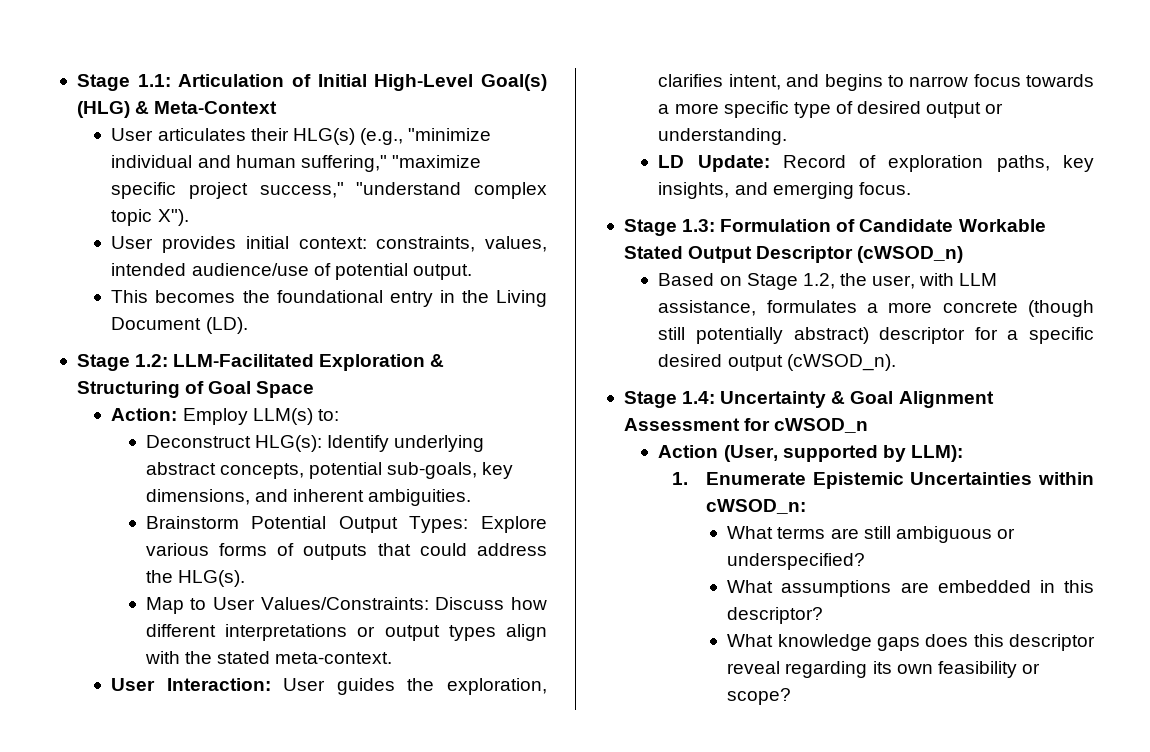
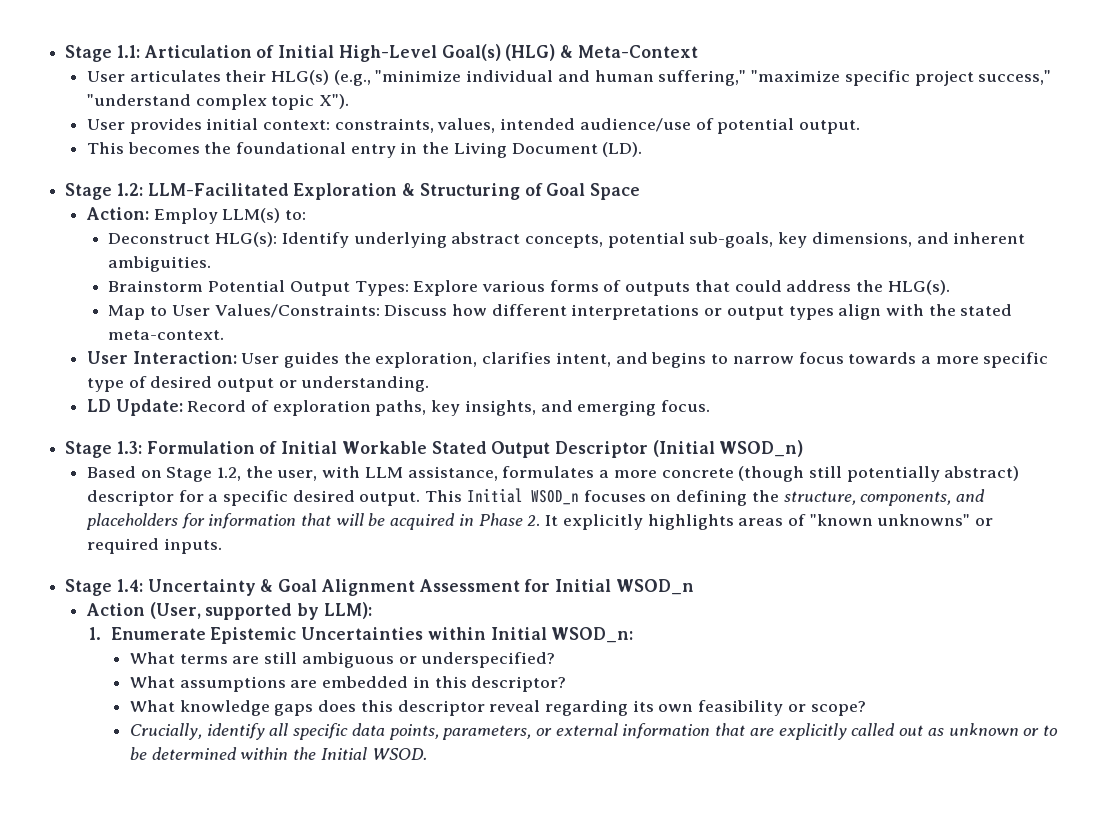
- Stage 1.3: Formulation of Candidate Workable Stated Output Descriptor (cWSOD_n)
+ Stage 1.3: Formulation of Initial Workable Stated Output Descriptor (Initial WSOD_n)
- Based on Stage 1.2, the user, with LLM assistance, formulates a more concrete (though still potentially abstract) descriptor for a specific desired output (cWSOD_n).
+ Based on Stage 1.2, the user, with LLM assistance, formulates a more concrete (though still potentially abstract) descriptor for a specific desired output. This Initial WSOD_n focuses on defining the structure, components, and placeholders for information that will be acquired in Phase 2. It explicitly highlights areas of "known unknowns" or required inputs.
- Stage 1.4: Uncertainty & Goal Alignment Assessment for cWSOD_n
+ Stage 1.4: Uncertainty & Goal Alignment Assessment for Initial WSOD_n
- 1. Enumerate Epistemic Uncertainties within cWSOD_n:
+ 1. Enumerate Epistemic Uncertainties within Initial WSOD_n:
+ Crucially, identify all specific data points, parameters, or external information that are explicitly called out as unknown or to be determined within the Initial WSOD.

